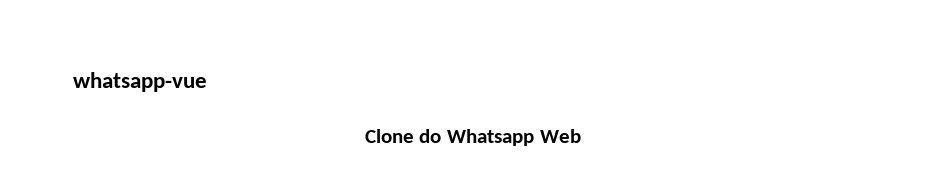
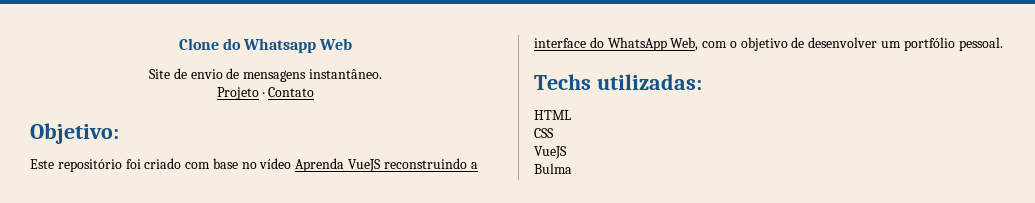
- whatsapp-vue
+ Site de envio de mensagens instantâneo.
+ Projeto · Contato
+ Objetivo:
+ Este repositório foi criado com base no vídeo Aprenda VueJS reconstruindo a interface do WhatsApp Web, com o objetivo de desenvolver um portfólio pessoal.
+ Techs utilizadas:
+ HTML
+ CSS
+ VueJS
+ Bulma

